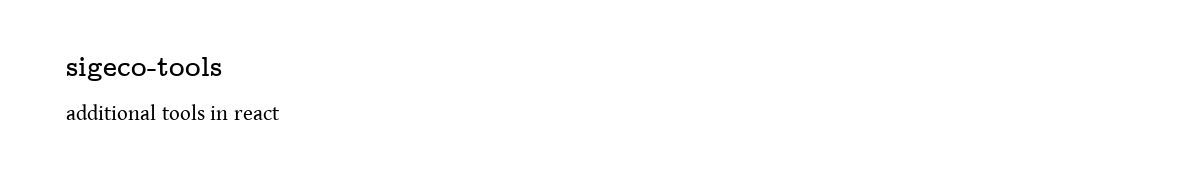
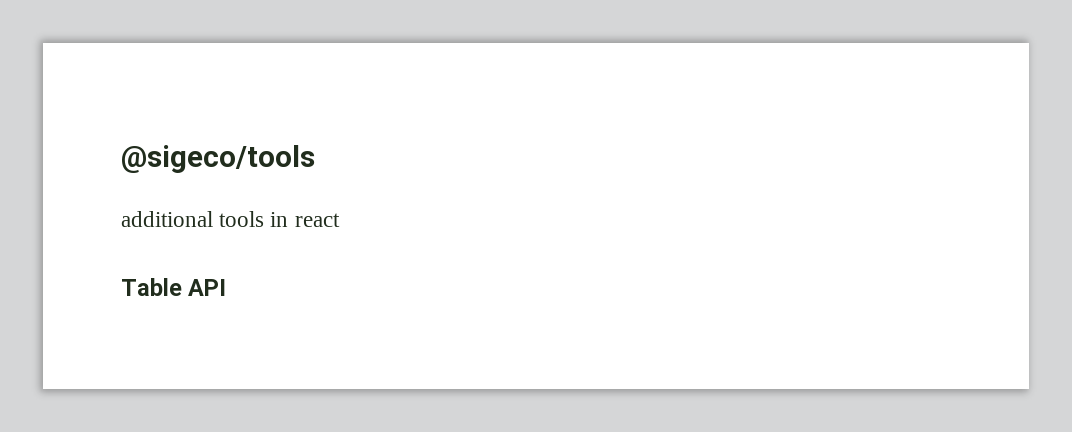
- sigeco-tools
+ @sigeco/tools
+ Table API

